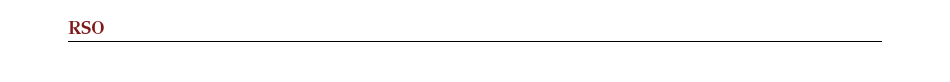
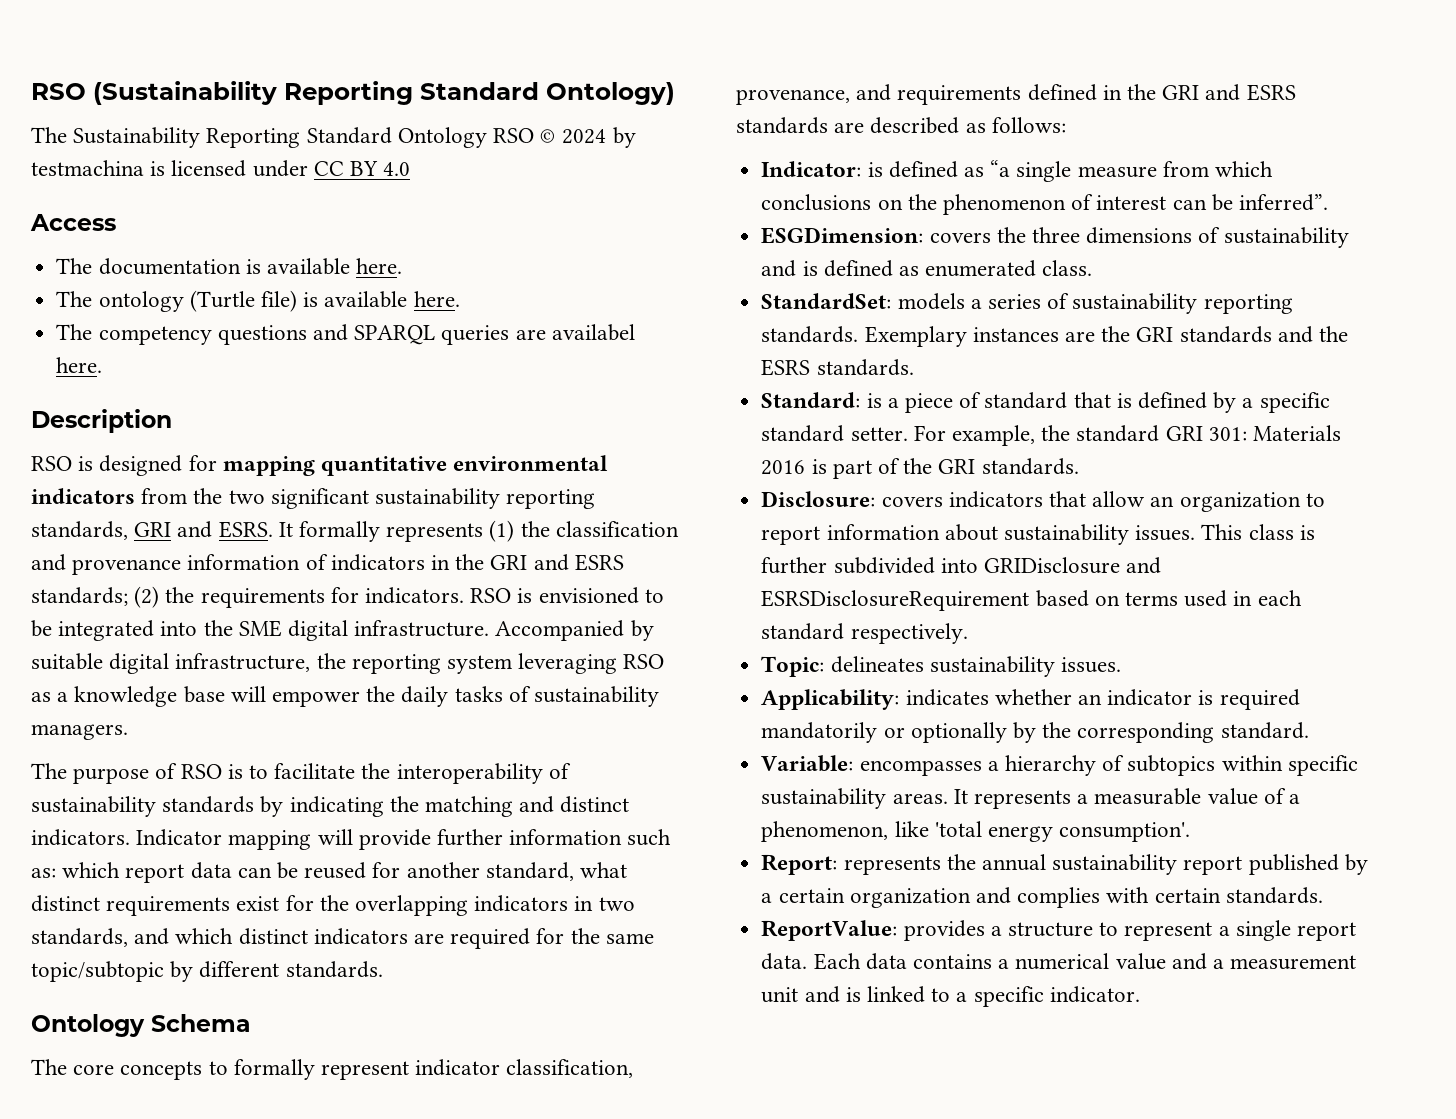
- RSO
+ RSO (Sustainability Reporting Standard Ontology)
+ The Sustainability Reporting Standard Ontology RSO © 2024 by testmachina is licensed under CC BY 4.0
+ Access
+ The documentation is available here.
+ The ontology (Turtle file) is available here.
+ The competency questions and SPARQL queries are availabel here.
+ Description
+ RSO is designed for mapping quantitative environmental indicators from the two significant sustainability reporting standards, GRI and ESRS. It formally represents (1) the classification and provenance information of indicators in the GRI and ESRS standards; (2) the requirements for indicators. RSO is envisioned to be integrated into the SME digital infrastructure. Accompanied by suitable digital infrastructure, the reporting system leveraging RSO as a knowledge base will empower the daily tasks of sustainability managers.
+ The purpose of RSO is to facilitate the interoperability of sustainability standards by indicating the matching and distinct indicators. Indicator mapping will provide further information such as: which report data can be reused for another standard, what distinct requirements exist for the overlapping indicators in two standards, and which distinct indicators are required for the same topic/subtopic by different standards.
+ Ontology Schema
+ The core concepts to formally represent indicator classification, provenance, and requirements defined in the GRI and ESRS standards are described as follows:
+ Indicator: is defined as “a single measure from which conclusions on the phenomenon of interest can be inferred”.
+ ESGDimension: covers the three dimensions of sustainability and is defined as enumerated class.
+ StandardSet: models a series of sustainability reporting standards. Exemplary instances are the GRI standards and the ESRS standards.
+ Standard: is a piece of standard that is defined by a specific standard setter. For example, the standard GRI 301: Materials 2016 is part of the GRI standards.
+ Disclosure: covers indicators that allow an organization to report information about sustainability issues. This class is further subdivided into GRIDisclosure and ESRSDisclosureRequirement based on terms used in each standard respectively.
+ Topic: delineates sustainability issues.
+ Applicability: indicates whether an indicator is required mandatorily or optionally by the corresponding standard.
+ Variable: encompasses a hierarchy of subtopics within specific sustainability areas. It represents a measurable value of a phenomenon, like 'total energy consumption'.
+ Report: represents the annual sustainability report published by a certain organization and complies with certain standards.
+ ReportValue: provides a structure to represent a single report data. Each data contains a numerical value and a measurement unit and is linked to a specific indicator.

